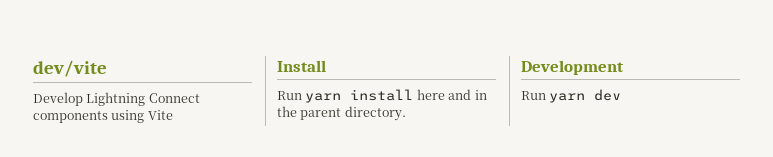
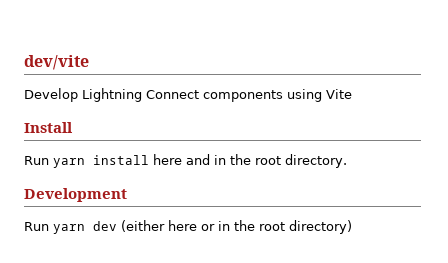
- Run yarn install here and in the parent directory.
+ Run yarn install here and in the root directory.
- Run yarn dev
+ Run yarn dev (either here or in the root directory)

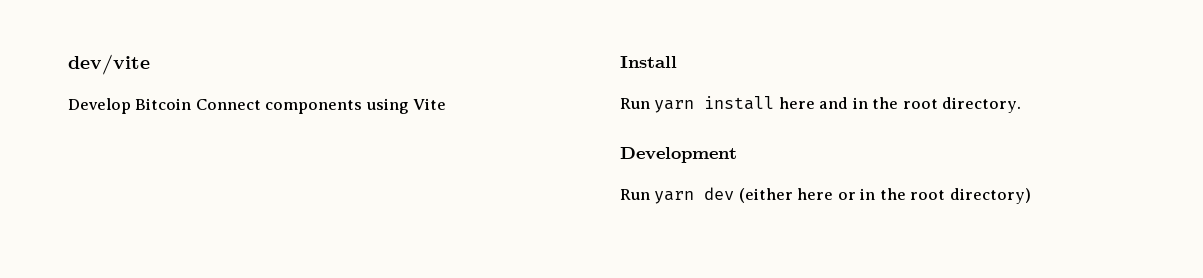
- Develop Lightning Connect components using Vite
+ Develop Bitcoin Connect components using Vite

